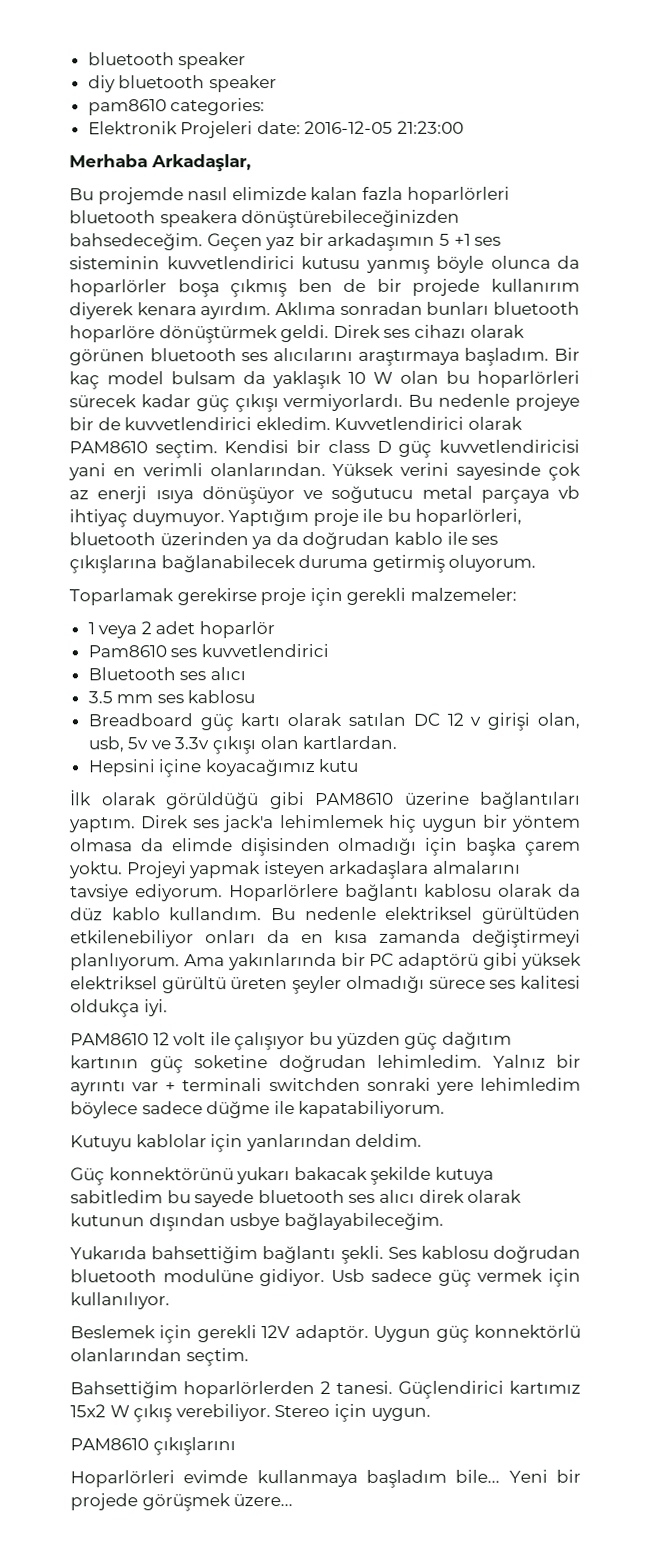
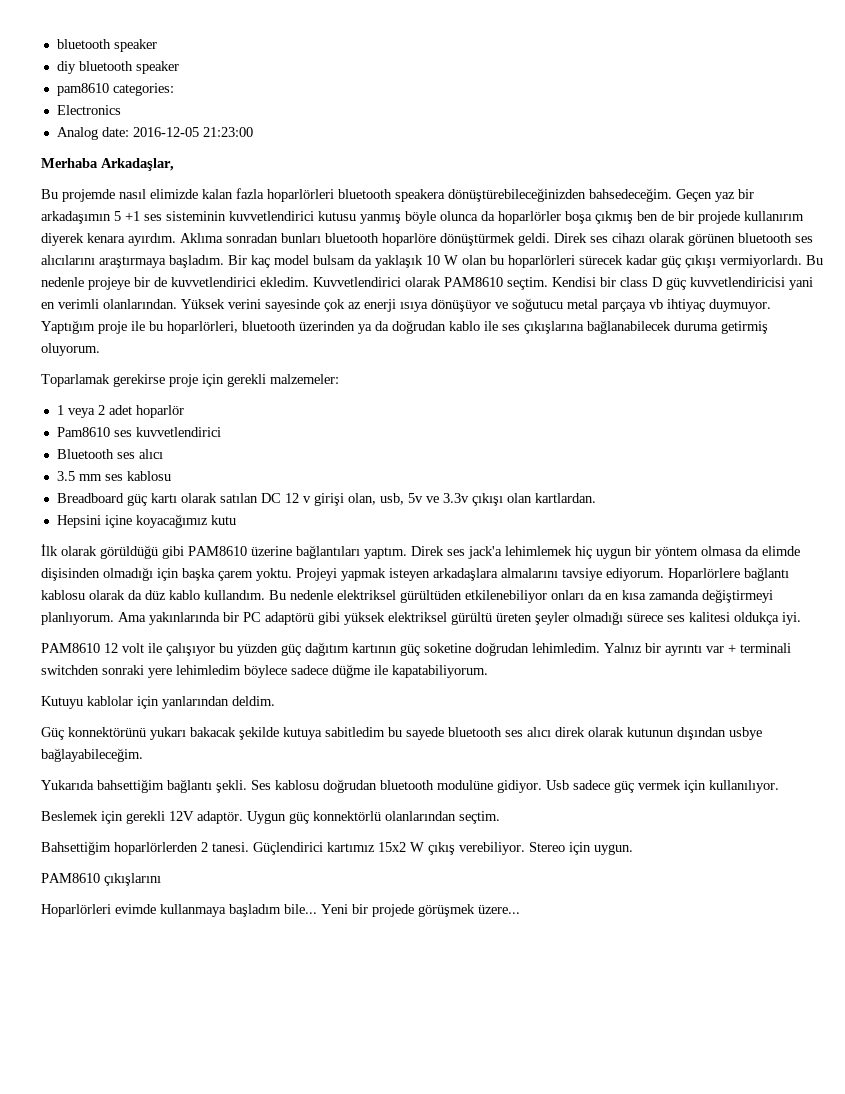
- Elektronik Projeleri date: 2016-12-05 21:23:00
+ Electronics
+ Analog date: 2016-12-05 21:23:00

